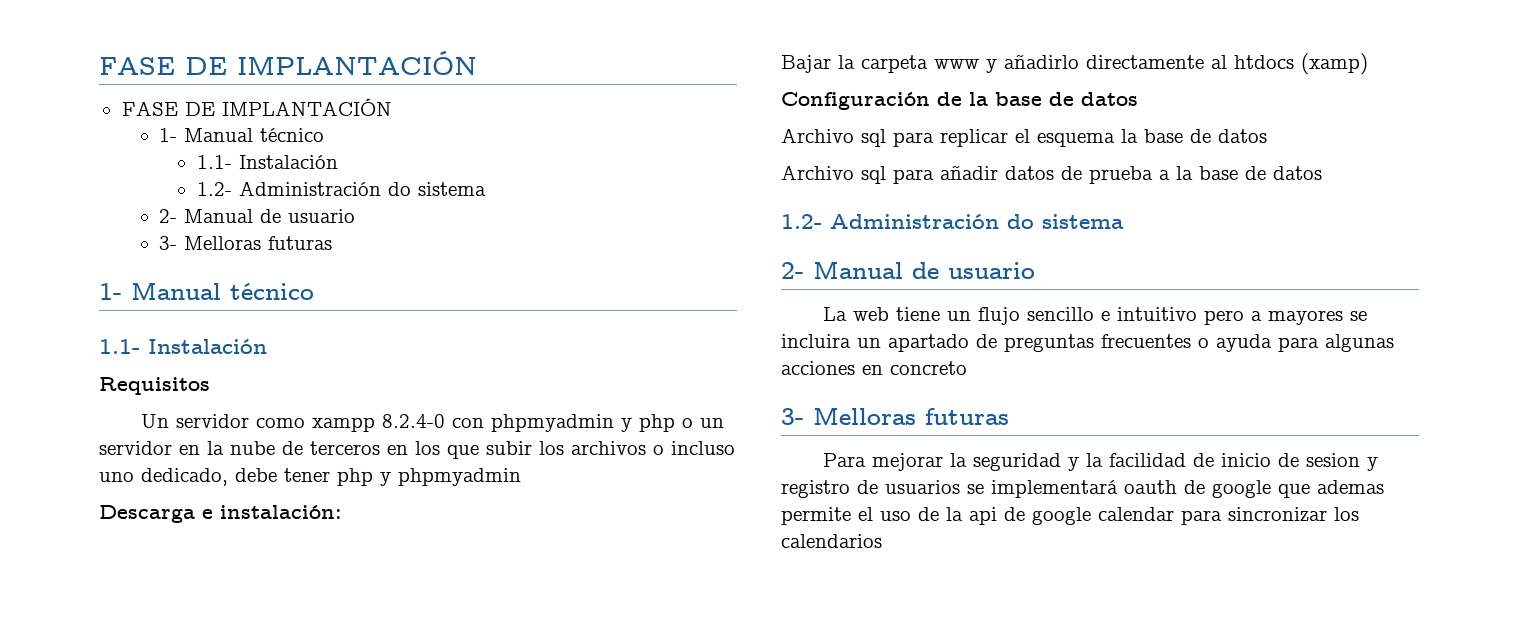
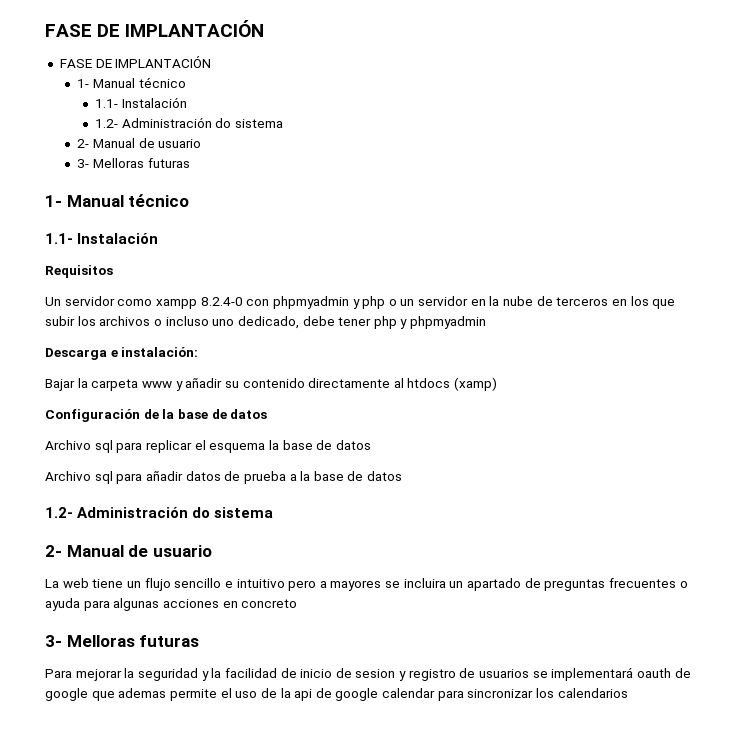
- Bajar la carpeta www y añadirlo directamente al htdocs (xamp)
+ Bajar la carpeta www y añadir su contenido directamente al htdocs (xamp)

